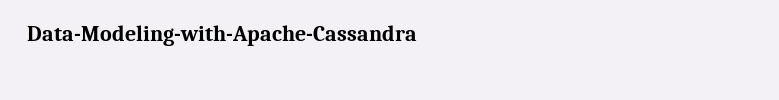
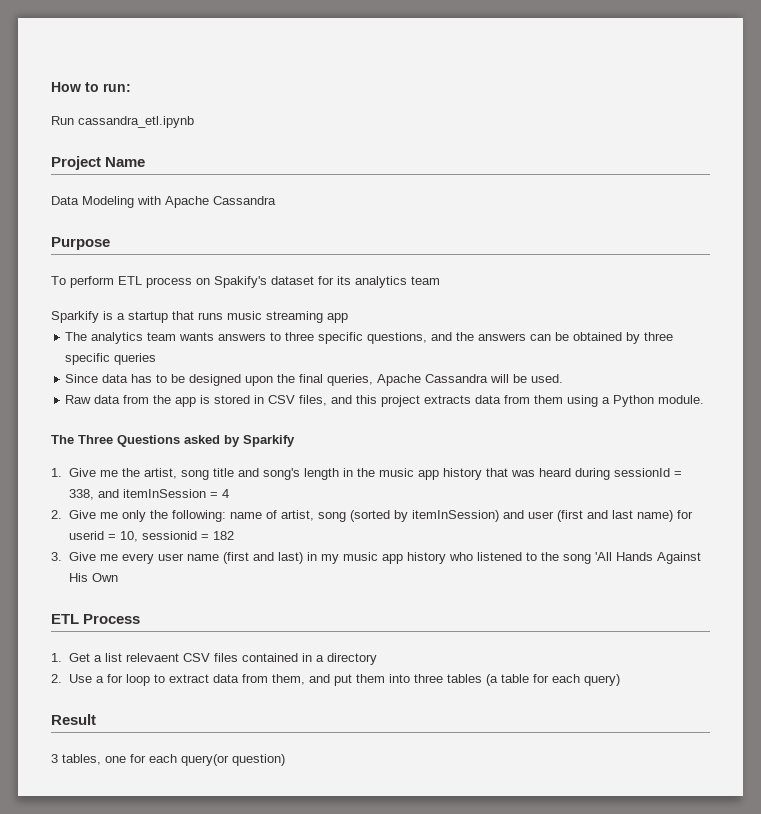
- Data-Modeling-with-Apache-Cassandra
+ How to run:
+ Run cassandra_etl.ipynb
+ Project Name
+ Data Modeling with Apache Cassandra
+ Purpose
+ To perform ETL process on Spakify's dataset for its analytics team
+ Sparkify is a startup that runs music streaming app
+ The analytics team wants answers to three specific questions, and the answers can be obtained by three specific queries
+ Since data has to be designed upon the final queries, Apache Cassandra will be used.
+ Raw data from the app is stored in CSV files, and this project extracts data from them using a Python module.
+ The Three Questions asked by Sparkify
+ 1. Give me the artist, song title and song's length in the music app history that was heard during sessionId = 338, and itemInSession = 4
+ 2. Give me only the following: name of artist, song (sorted by itemInSession) and user (first and last name) for userid = 10, sessionid = 182
+ 3. Give me every user name (first and last) in my music app history who listened to the song 'All Hands Against His Own
+ ETL Process
+ 1. Get a list relevaent CSV files contained in a directory
+ 2. Use a for loop to extract data from them, and put them into three tables (a table for each query)
+ Result
+ 3 tables, one for each query(or question)

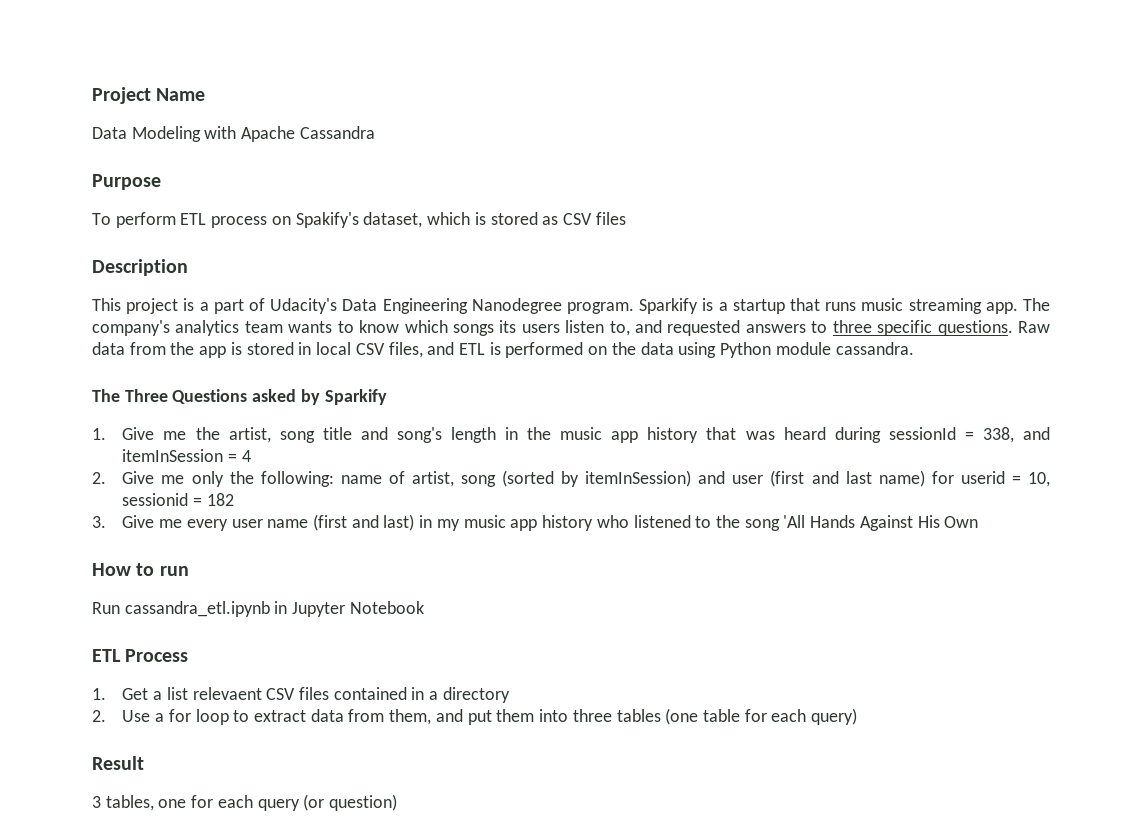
- How to run:
- Run cassandra_etl.ipynb
- To perform ETL process on Spakify's dataset for its analytics team
- Sparkify is a startup that runs music streaming app
- The analytics team wants answers to three specific questions, and the answers can be obtained by three specific queries
- Since data has to be designed upon the final queries, Apache Cassandra will be used.
- Raw data from the app is stored in CSV files, and this project extracts data from them using a Python module.
+ To perform ETL process on Spakify's dataset, which is stored as CSV files
+ Description
+ This project is a part of Udacity's Data Engineering Nanodegree program. Sparkify is a startup that runs music streaming app. The company's analytics team wants to know which songs its users listen to, and requested answers to three specific questions. Raw data from the app is stored in local CSV files, and ETL is performed on the data using Python module cassandra.
+ How to run
+ Run cassandra_etl.ipynb in Jupyter Notebook
- 2. Use a for loop to extract data from them, and put them into three tables (a table for each query)
+ 2. Use a for loop to extract data from them, and put them into three tables (one table for each query)
- 3 tables, one for each query(or question)
+ 3 tables, one for each query (or question)

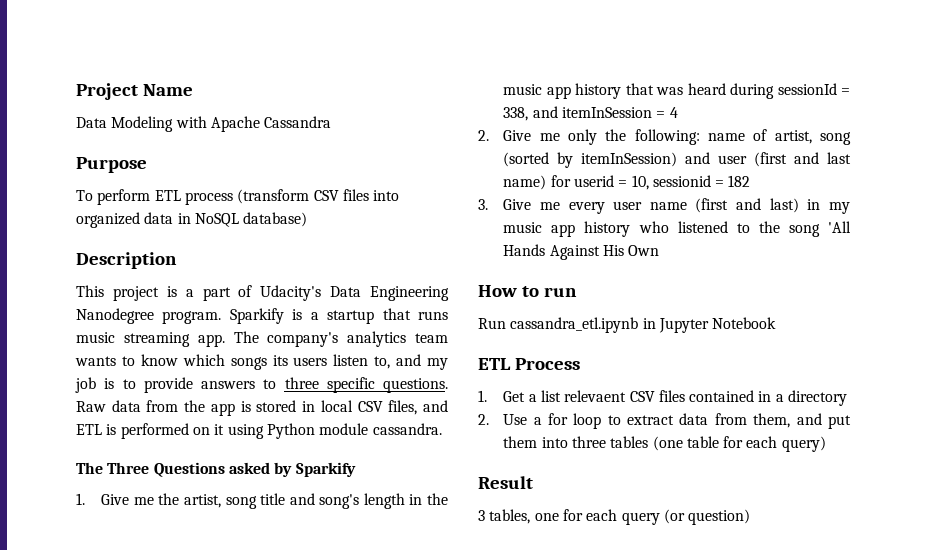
- To perform ETL process on Spakify's dataset, which is stored as CSV files
+ To perform ETL process (transform CSV files into organized data in NoSQL database)
- The company's analytics team wants to know which songs its users listen to, and requested answers to three specific questions.
+ The company's analytics team wants to know which songs its users listen to, and my job is to provide answers to three specific questions.
- Raw data from the app is stored in local CSV files, and ETL is performed on the data using Python module cassandra.
+ Raw data from the app is stored in local CSV files, and ETL is performed on it using Python module cassandra.

